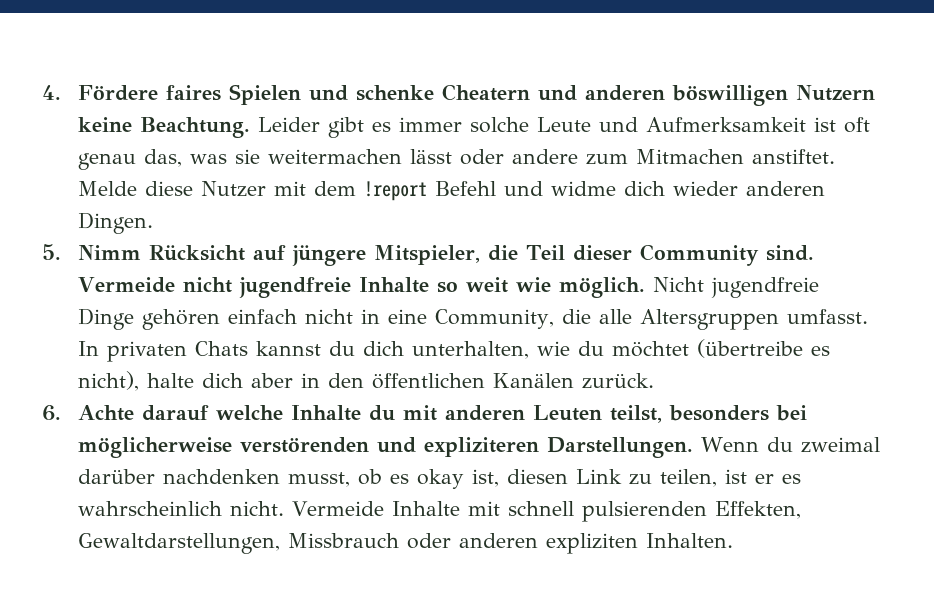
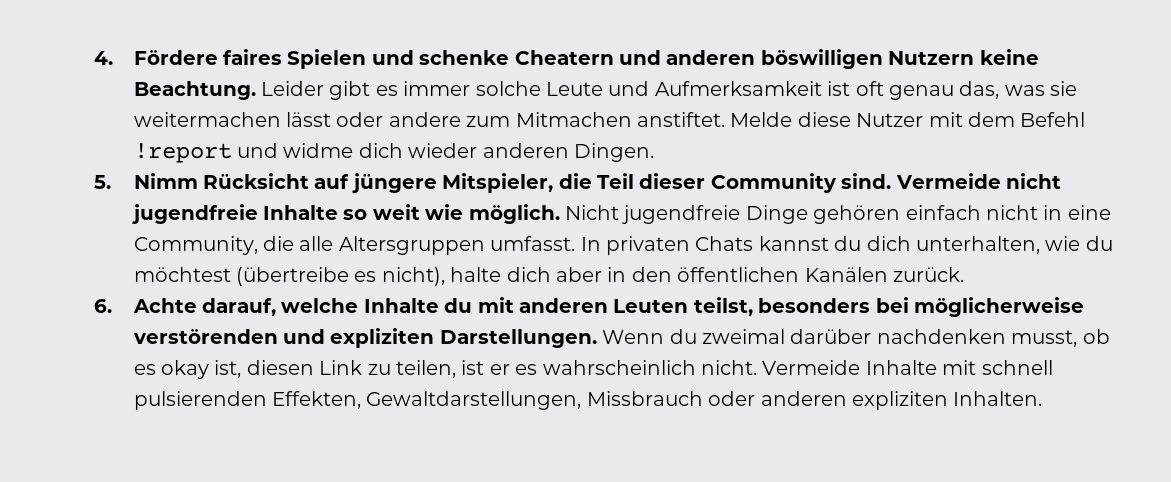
- Melde diese Nutzer mit dem !report Befehl und widme dich wieder anderen Dingen.
+ Melde diese Nutzer mit dem Befehl !report und widme dich wieder anderen Dingen.
- In privaten Chats kannst du dich unterhalten, wie du möchtet (übertreibe es nicht), halte dich aber in den öffentlichen Kanälen zurück.
+ In privaten Chats kannst du dich unterhalten, wie du möchtest (übertreibe es nicht), halte dich aber in den öffentlichen Kanälen zurück.
- 6. Achte darauf welche Inhalte du mit anderen Leuten teilst, besonders bei möglicherweise verstörenden und expliziteren Darstellungen.
+ 6. Achte darauf, welche Inhalte du mit anderen Leuten teilst, besonders bei möglicherweise verstörenden und expliziten Darstellungen.

